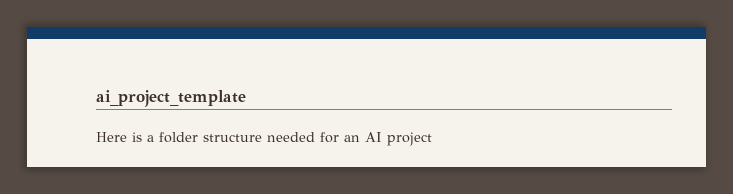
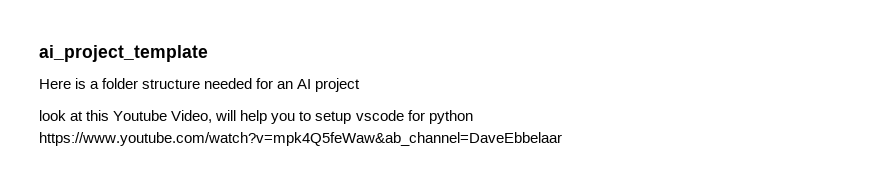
+ look at this Youtube Video, will help you to setup vscode for python https://www.youtube.com/watch?v=mpk4Q5feWaw&ab_channel=DaveEbbelaar

